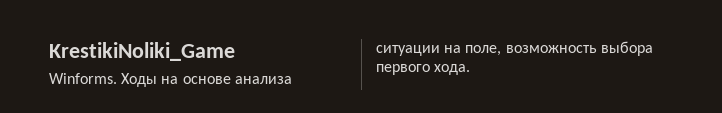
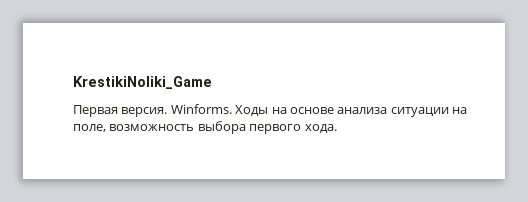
+ Первая версия.

